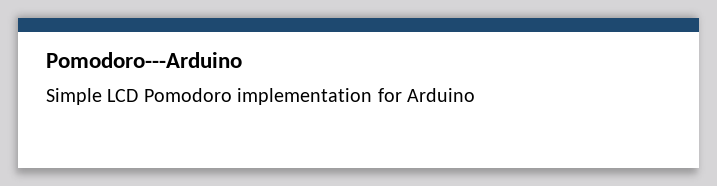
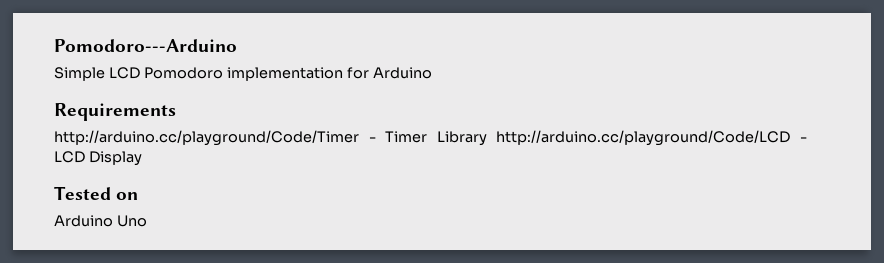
+ Requirements
+ http://arduino.cc/playground/Code/Timer - Timer Library http://arduino.cc/playground/Code/LCD - LCD Display
+ Tested on
+ Arduino Uno

